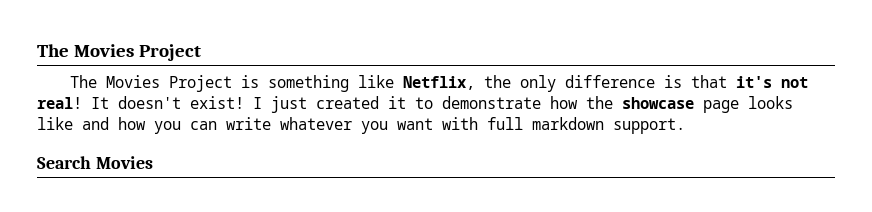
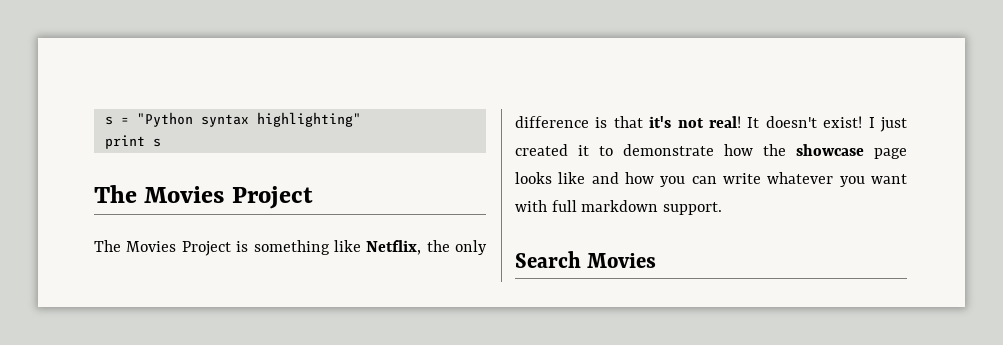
+ s = "Python syntax highlighting"
+ print s

